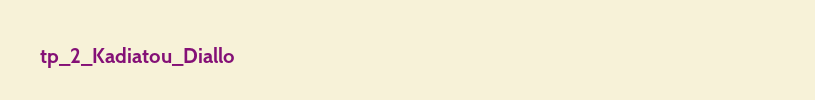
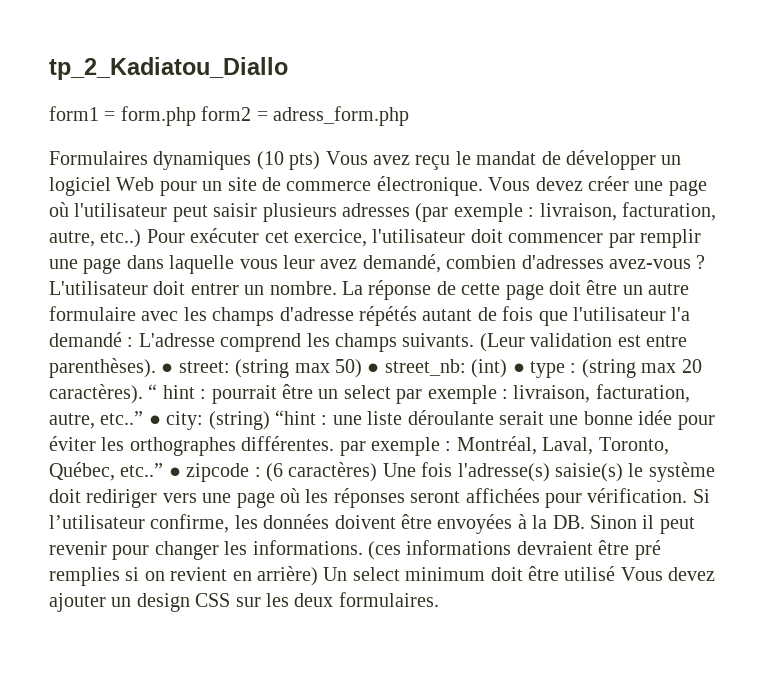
+ form1 = form.php form2 = adress_form.php
+ Formulaires dynamiques (10 pts) Vous avez reçu le mandat de développer un logiciel Web pour un site de commerce électronique. Vous devez créer une page où l'utilisateur peut saisir plusieurs adresses (par exemple : livraison, facturation, autre, etc..) Pour exécuter cet exercice, l'utilisateur doit commencer par remplir une page dans laquelle vous leur avez demandé, combien d'adresses avez-vous ? L'utilisateur doit entrer un nombre. La réponse de cette page doit être un autre formulaire avec les champs d'adresse répétés autant de fois que l'utilisateur l'a demandé : L'adresse comprend les champs suivants. (Leur validation est entre parenthèses). ● street: (string max 50) ● street_nb: (int) ● type : (string max 20 caractères). “ hint : pourrait être un select par exemple : livraison, facturation, autre, etc..” ● city: (string) “hint : une liste déroulante serait une bonne idée pour éviter les orthographes différentes. par exemple : Montréal, Laval, Toronto, Québec, etc..” ● zipcode : (6 caractères) Une fois l'adresse(s) saisie(s) le système doit rediriger vers une page où les réponses seront affichées pour vérification. Si l’utilisateur confirme, les données doivent être envoyées à la DB. Sinon il peut revenir pour changer les informations. (ces informations devraient être pré remplies si on revient en arrière) Un select minimum doit être utilisé Vous devez ajouter un design CSS sur les deux formulaires.

